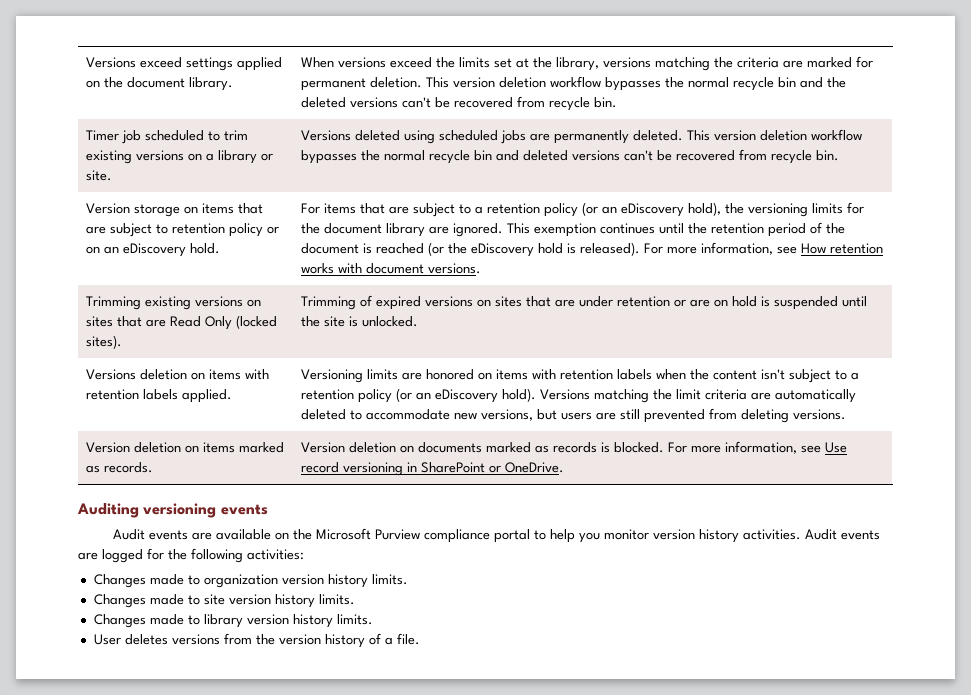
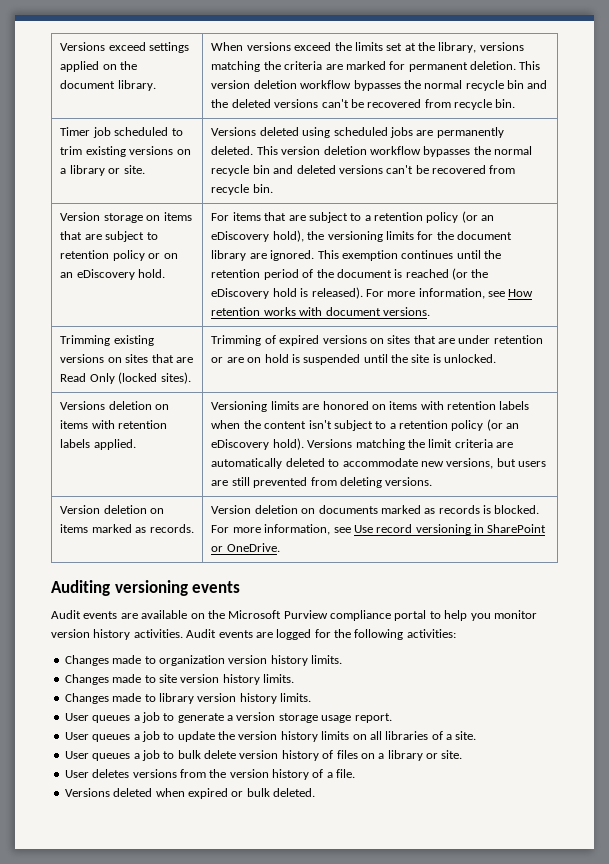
+ User queues a job to generate a version storage usage report.
+ User queues a job to update the version history limits on all libraries of a site.
+ User queues a job to bulk delete version history of files on a library or site.
+ Versions deleted when expired or bulk deleted.

